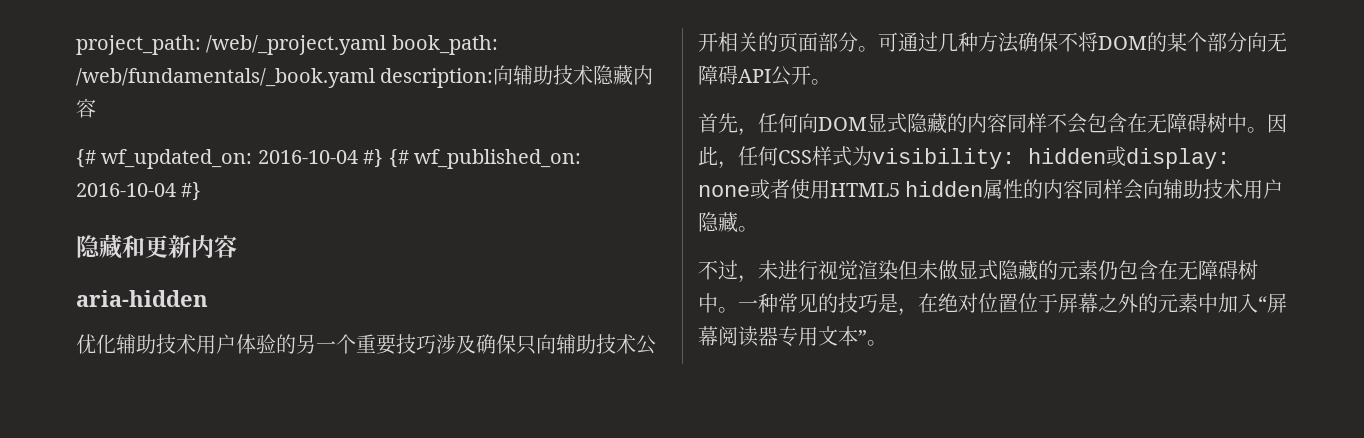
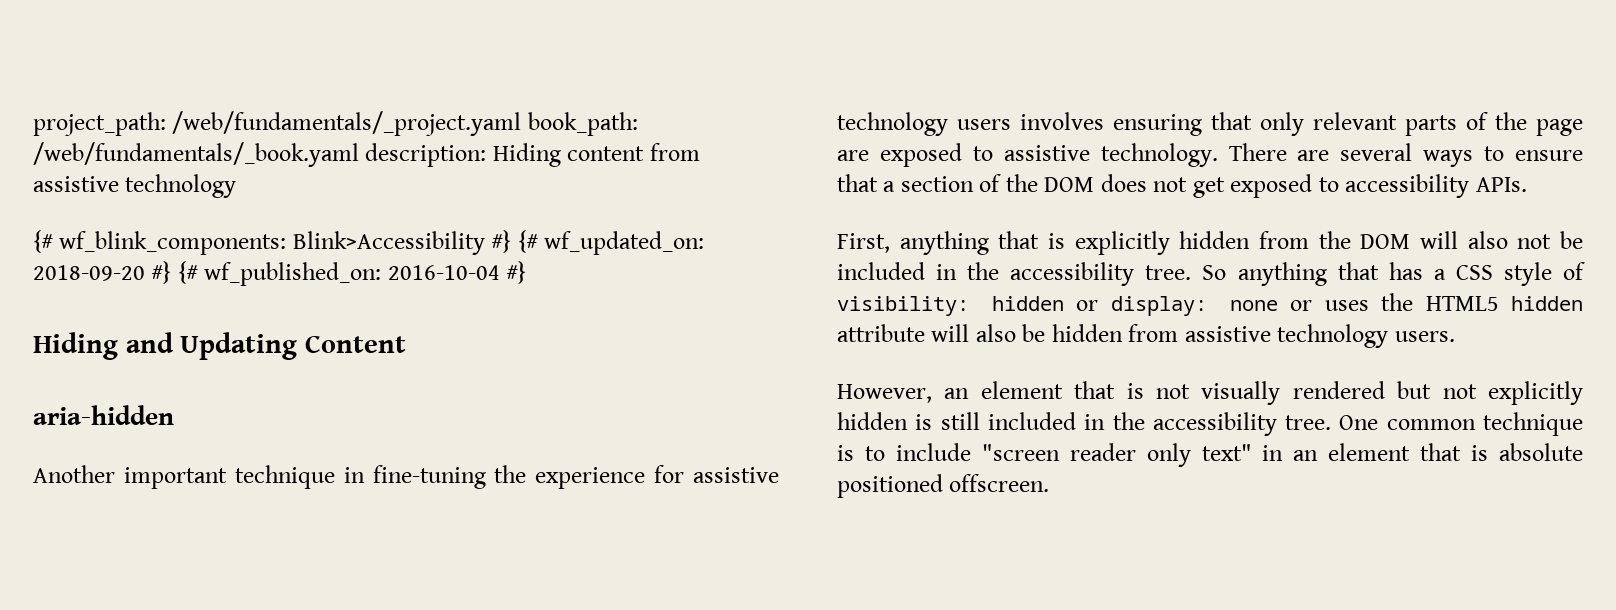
- project_path: /web/_project.yaml book_path: /web/fundamentals/_book.yaml description:向辅助技术隐藏内容
- {# wf_updated_on: 2016-10-04 #} {# wf_published_on: 2016-10-04 #}
+ project_path: /web/fundamentals/_project.yaml book_path: /web/fundamentals/_book.yaml description: Hiding content from assistive technology
+ {# wf_blink_components: Blink>Accessibility #} {# wf_updated_on: 2018-09-20 #} {# wf_published_on: 2016-10-04 #}
- 隐藏和更新内容
+ Hiding and Updating Content
  aria-hidden
- 优化辅助技术用户体验的另一个重要技巧涉及确保只向辅助技术公开相关的页面部分。可通过几种方法确保不将DOM的某个部分向无障碍API公开。
- 首先，任何向DOM显式隐藏的内容同样不会包含在无障碍树中。因此，任何CSS样式为visibility: hidden或display: none或者使用HTML5 hidden属性的内容同样会向辅助技术用户隐藏。
- 不过，未进行视觉渲染但未做显式隐藏的元素仍包含在无障碍树中。一种常见的技巧是，在绝对位置位于屏幕之外的元素中加入“屏幕阅读器专用文本”。
+ Another important technique in fine-tuning the experience for assistive technology users involves ensuring that only relevant parts of the page are exposed to assistive technology. There are several ways to ensure that a section of the DOM does not get exposed to accessibility APIs.
+ First, anything that is explicitly hidden from the DOM will also not be included in the accessibility tree. So anything that has a CSS style of visibility: hidden or display: none or uses the HTML5 hidden attribute will also be hidden from assistive technology users.
+ However, an element that is not visually rendered but not explicitly hidden is still included in the accessibility tree. One common technique is to include "screen reader only text" in an element that is absolute positioned offscreen.

